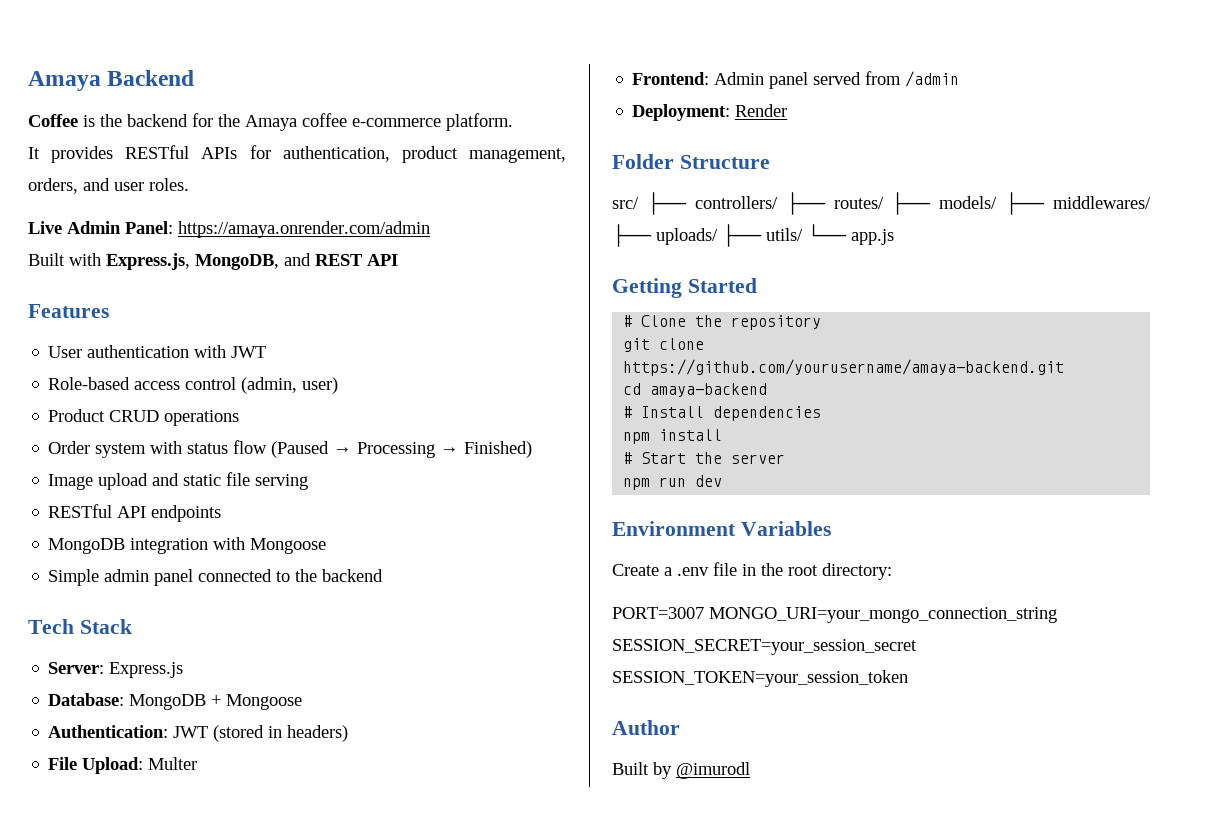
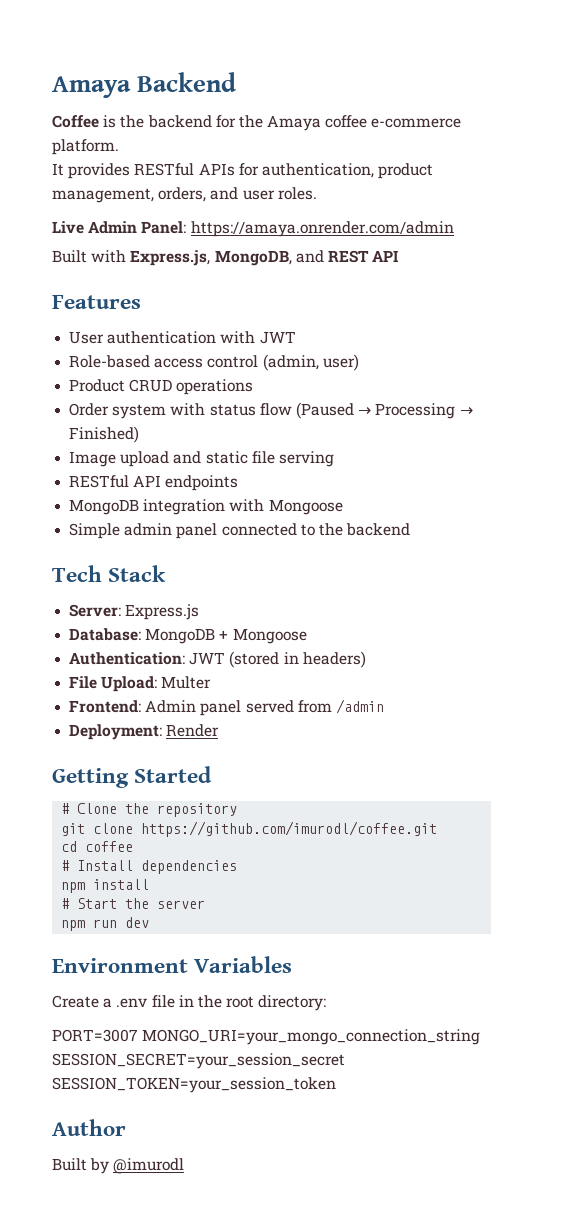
- Folder Structure
- src/ ├── controllers/ ├── routes/ ├── models/ ├── middlewares/ ├── uploads/ ├── utils/ └── app.js
- git clone https://github.com/yourusername/amaya-backend.git
+ git clone https://github.com/imurodl/coffee.git
- cd amaya-backend
+ cd coffee

